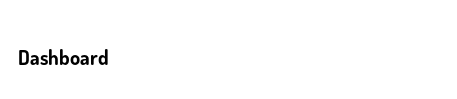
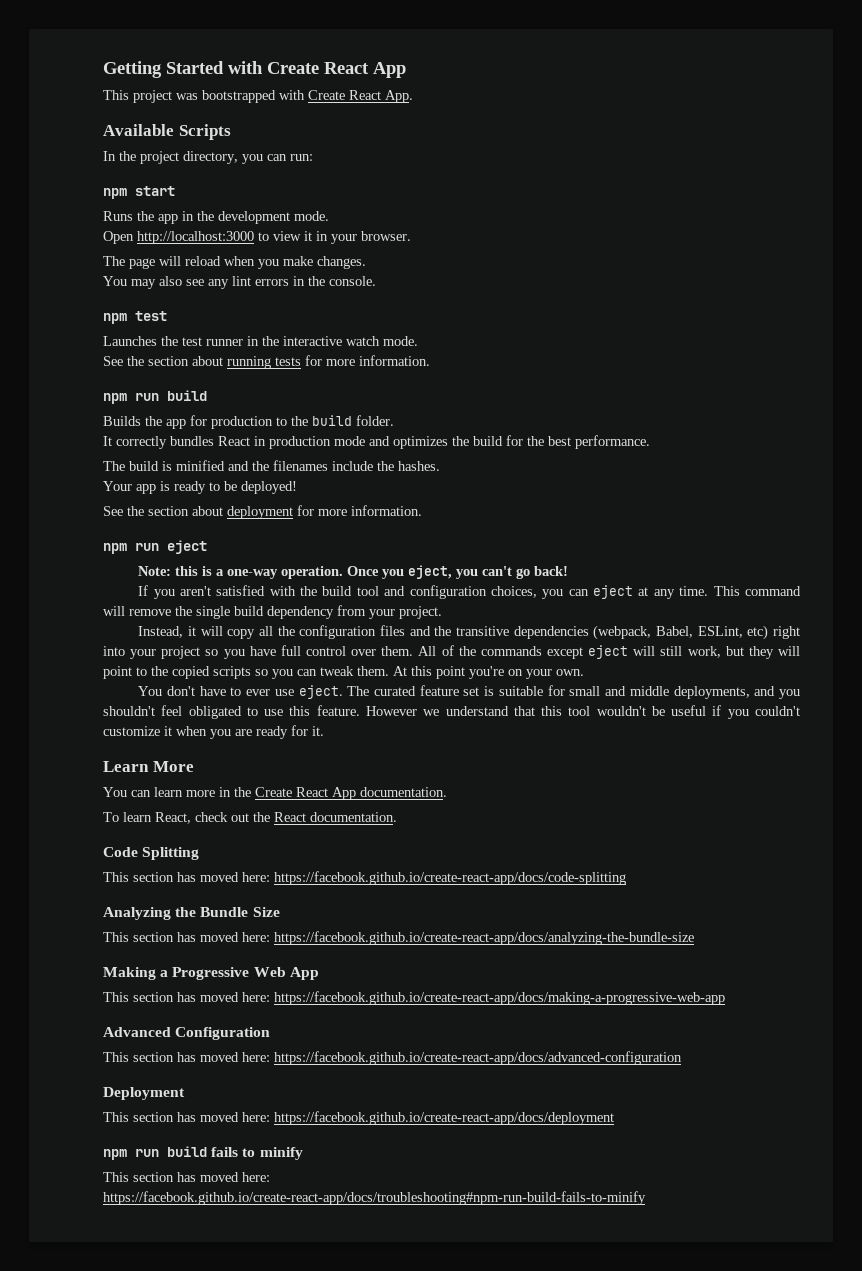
- Dashboard
+ Getting Started with Create React App
+ This project was bootstrapped with Create React App.
+ Available Scripts
+ In the project directory, you can run:
+ npm start
+ Runs the app in the development mode.
+ Open http://localhost:3000 to view it in your browser.
+ The page will reload when you make changes.
+ You may also see any lint errors in the console.
+ npm test
+ Launches the test runner in the interactive watch mode.
+ See the section about running tests for more information.
+ npm run build
+ Builds the app for production to the build folder.
+ It correctly bundles React in production mode and optimizes the build for the best performance.
+ The build is minified and the filenames include the hashes.
+ Your app is ready to be deployed!
+ See the section about deployment for more information.
+ npm run eject
+ Note: this is a one-way operation. Once you eject, you can't go back!
+ If you aren't satisfied with the build tool and configuration choices, you can eject at any time. This command will remove the single build dependency from your project.
+ Instead, it will copy all the configuration files and the transitive dependencies (webpack, Babel, ESLint, etc) right into your project so you have full control over them. All of the commands except eject will still work, but they will point to the copied scripts so you can tweak them. At this point you're on your own.
+ You don't have to ever use eject. The curated feature set is suitable for small and middle deployments, and you shouldn't feel obligated to use this feature. However we understand that this tool wouldn't be useful if you couldn't customize it when you are ready for it.
+ Learn More
+ You can learn more in the Create React App documentation.
+ To learn React, check out the React documentation.
+ Code Splitting
+ This section has moved here: https://facebook.github.io/create-react-app/docs/code-splitting
+ Analyzing the Bundle Size
+ This section has moved here: https://facebook.github.io/create-react-app/docs/analyzing-the-bundle-size
+ Making a Progressive Web App
+ This section has moved here: https://facebook.github.io/create-react-app/docs/making-a-progressive-web-app
+ Advanced Configuration
+ This section has moved here: https://facebook.github.io/create-react-app/docs/advanced-configuration
+ Deployment
+ This section has moved here: https://facebook.github.io/create-react-app/docs/deployment
+ npm run build fails to minify
+ This section has moved here: https://facebook.github.io/create-react-app/docs/troubleshooting#npm-run-build-fails-to-minify

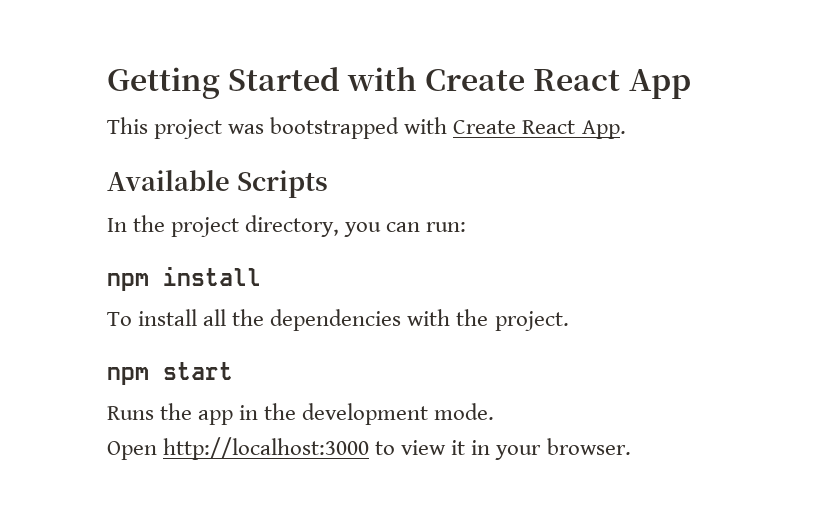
+ npm install
+ To install all the dependencies with the project.
- The page will reload when you make changes.
- You may also see any lint errors in the console.
- npm test
- Launches the test runner in the interactive watch mode.
- See the section about running tests for more information.
- npm run build
- Builds the app for production to the build folder.
- It correctly bundles React in production mode and optimizes the build for the best performance.
- The build is minified and the filenames include the hashes.
- Your app is ready to be deployed!
- See the section about deployment for more information.
- npm run eject
- Note: this is a one-way operation. Once you eject, you can't go back!
- If you aren't satisfied with the build tool and configuration choices, you can eject at any time. This command will remove the single build dependency from your project.
- Instead, it will copy all the configuration files and the transitive dependencies (webpack, Babel, ESLint, etc) right into your project so you have full control over them. All of the commands except eject will still work, but they will point to the copied scripts so you can tweak them. At this point you're on your own.
- You don't have to ever use eject. The curated feature set is suitable for small and middle deployments, and you shouldn't feel obligated to use this feature. However we understand that this tool wouldn't be useful if you couldn't customize it when you are ready for it.
- Learn More
- You can learn more in the Create React App documentation.
- To learn React, check out the React documentation.
- Code Splitting
- This section has moved here: https://facebook.github.io/create-react-app/docs/code-splitting
- Analyzing the Bundle Size
- This section has moved here: https://facebook.github.io/create-react-app/docs/analyzing-the-bundle-size
- Making a Progressive Web App
- This section has moved here: https://facebook.github.io/create-react-app/docs/making-a-progressive-web-app
- Advanced Configuration
- This section has moved here: https://facebook.github.io/create-react-app/docs/advanced-configuration
- Deployment
- This section has moved here: https://facebook.github.io/create-react-app/docs/deployment
- npm run build fails to minify
- This section has moved here: https://facebook.github.io/create-react-app/docs/troubleshooting#npm-run-build-fails-to-minify

